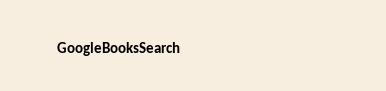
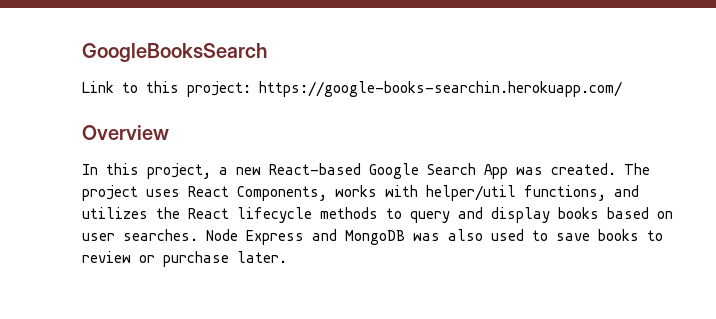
+ Link to this project: https://google-books-searchin.herokuapp.com/
+ Overview
+ In this project, a new React-based Google Search App was created. The project uses React Components, works with helper/util functions, and utilizes the React lifecycle methods to query and display books based on user searches. Node Express and MongoDB was also used to save books to review or purchase later.

